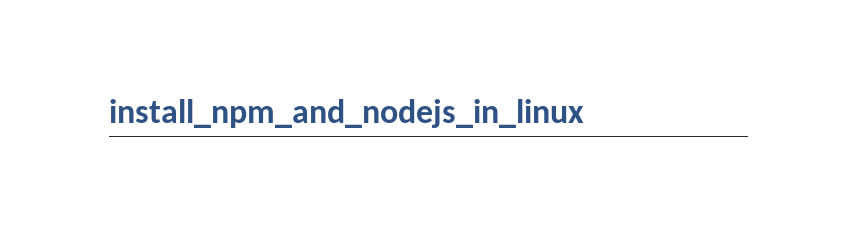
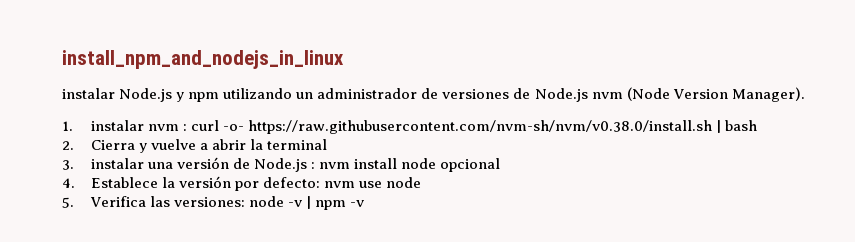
+ instalar Node.js y npm utilizando un administrador de versiones de Node.js nvm (Node Version Manager).
+ 1. instalar nvm : curl -o- https://raw.githubusercontent.com/nvm-sh/nvm/v0.38.0/install.sh | bash
+ 2. Cierra y vuelve a abrir la terminal
+ 3. instalar una versión de Node.js : nvm install node opcional
+ 4. Establece la versión por defecto: nvm use node
+ 5. Verifica las versiones: node -v | npm -v

